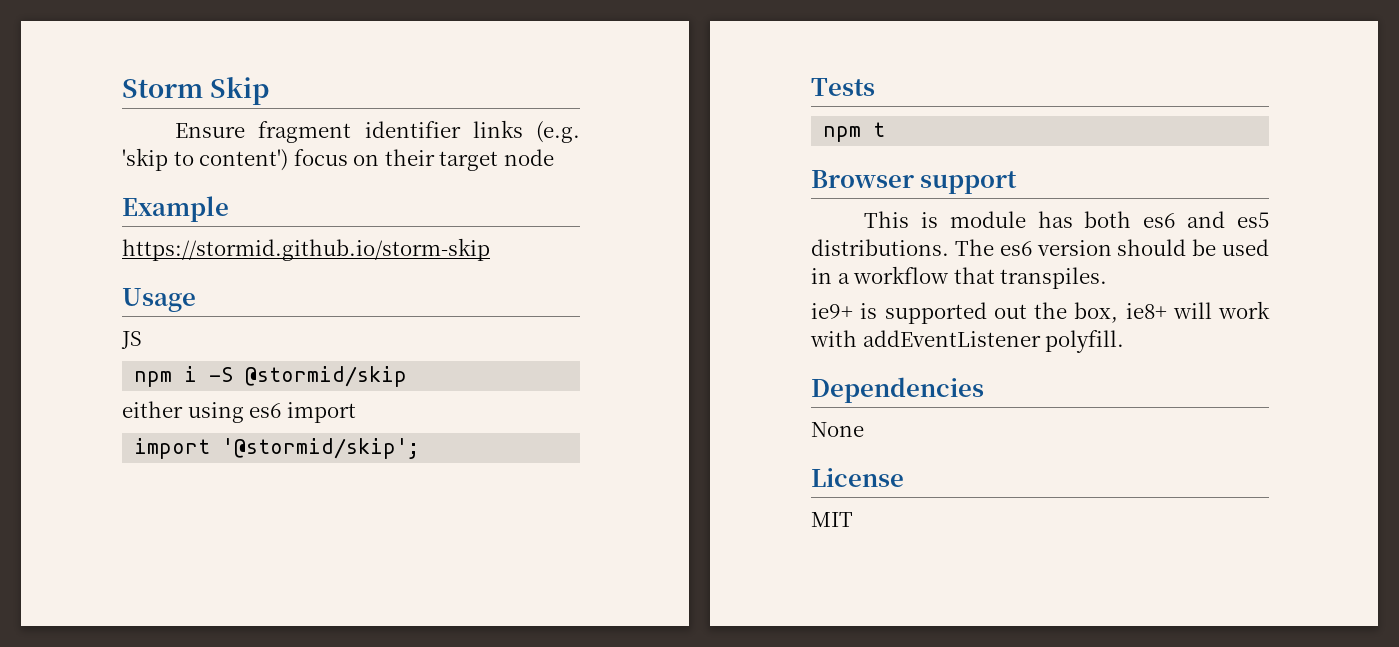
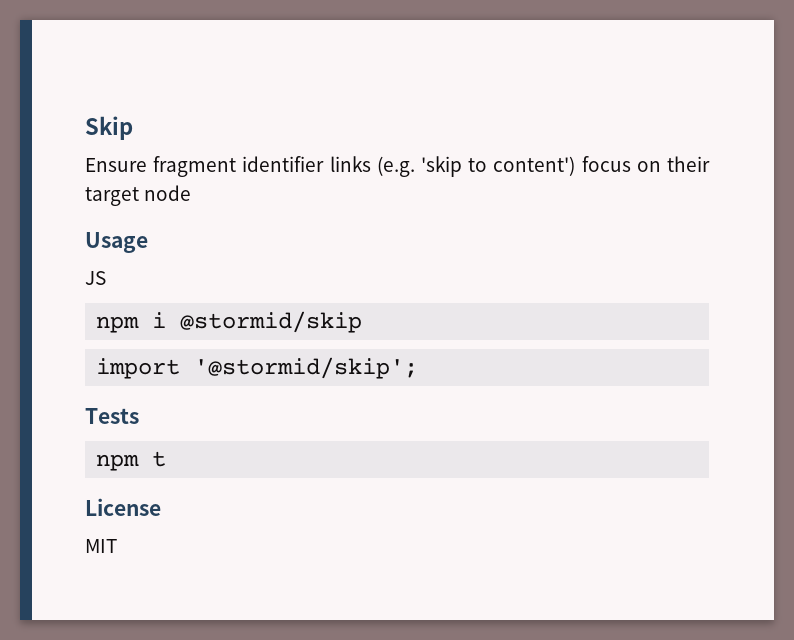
- Storm Skip
+ Skip
- Example
- https://stormid.github.io/storm-skip
- npm i -S @stormid/skip
+ npm i @stormid/skip
- either using es6 import
- Browser support
- This is module has both es6 and es5 distributions. The es6 version should be used in a workflow that transpiles.
- ie9+ is supported out the box, ie8+ will work with addEventListener polyfill.
- Dependencies
- None

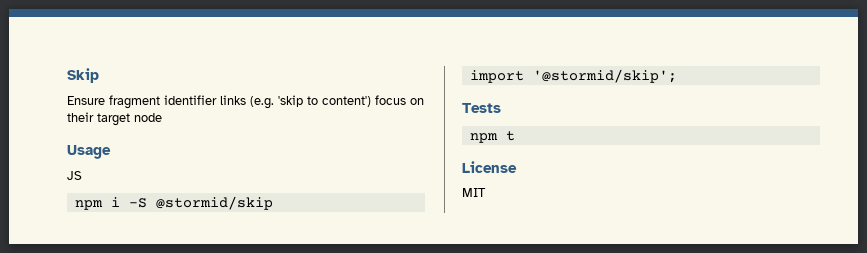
- npm i @stormid/skip
+ npm i -S @stormid/skip

